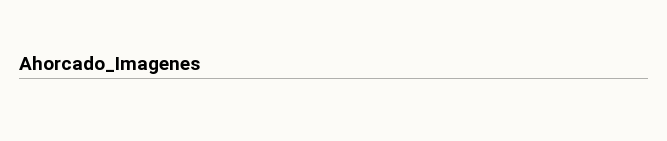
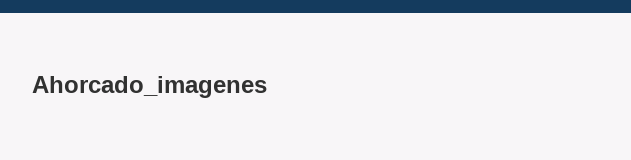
- Ahorcado_Imagenes
+ Ahorcado_imagenes

